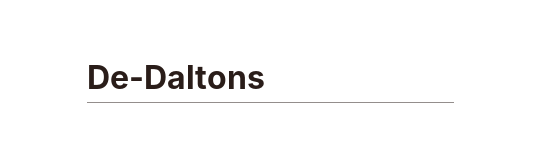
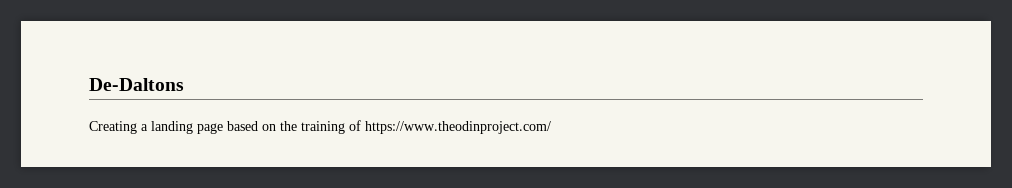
+ Creating a landing page based on the training of https://www.theodinproject.com/

